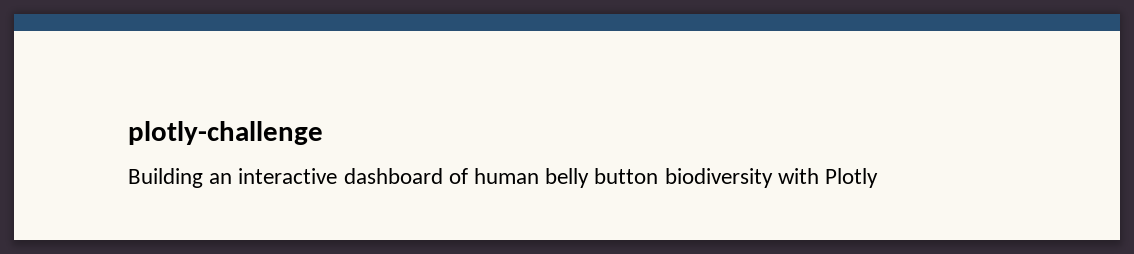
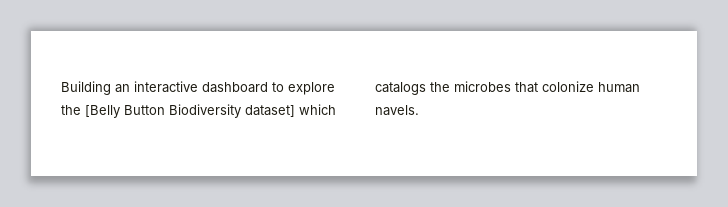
- plotly-challenge
- Building an interactive dashboard of human belly button biodiversity with Plotly
+ Building an interactive dashboard to explore the [Belly Button Biodiversity dataset] which catalogs the microbes that colonize human navels.

